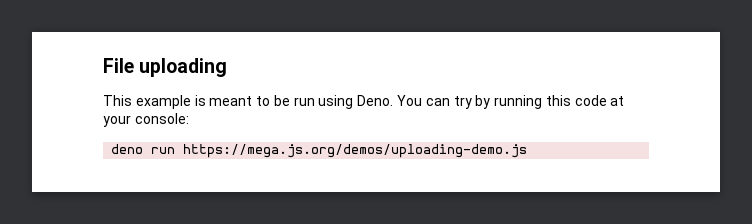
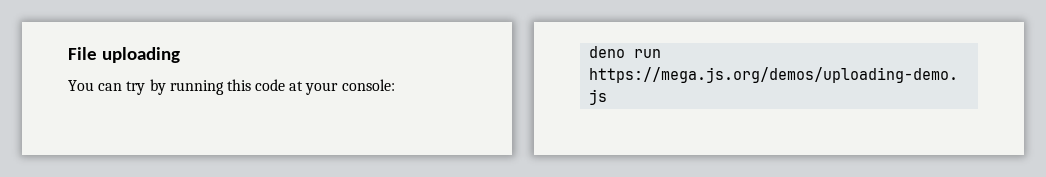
- This example is meant to be run using Deno.

